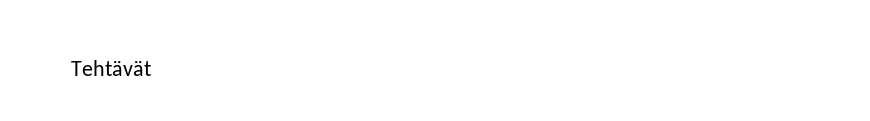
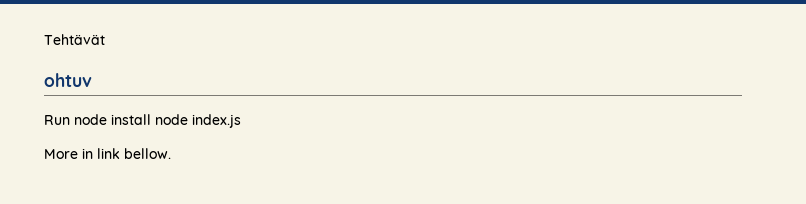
+ ohtuv
+ Run node install node index.js
+ More in link bellow.

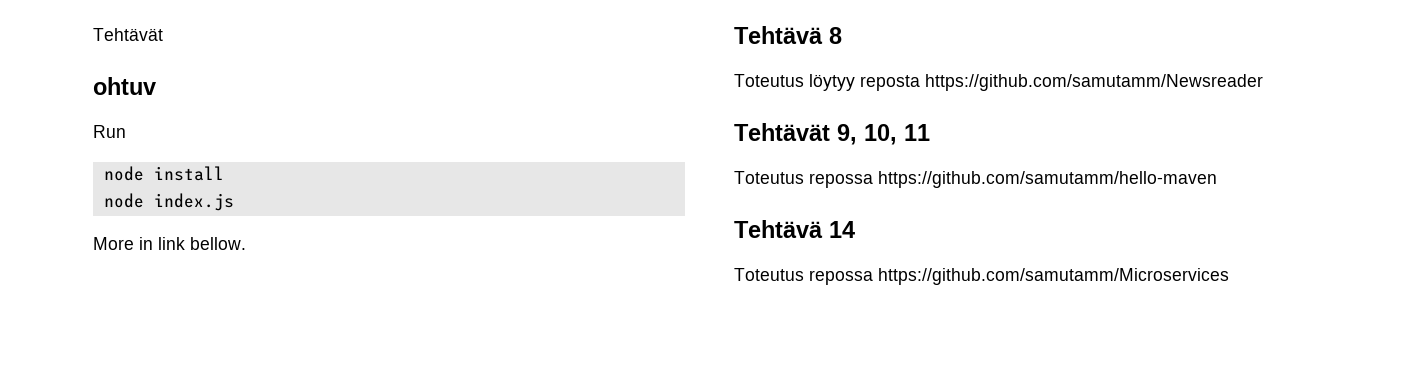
- Run node install node index.js
+ Run
+ node install
+ node index.js
+ Tehtävä 8
+ Toteutus löytyy reposta https://github.com/samutamm/Newsreader
+ Tehtävät 9, 10, 11
+ Toteutus repossa https://github.com/samutamm/hello-maven
+ Tehtävä 14
+ Toteutus repossa https://github.com/samutamm/Microservices

